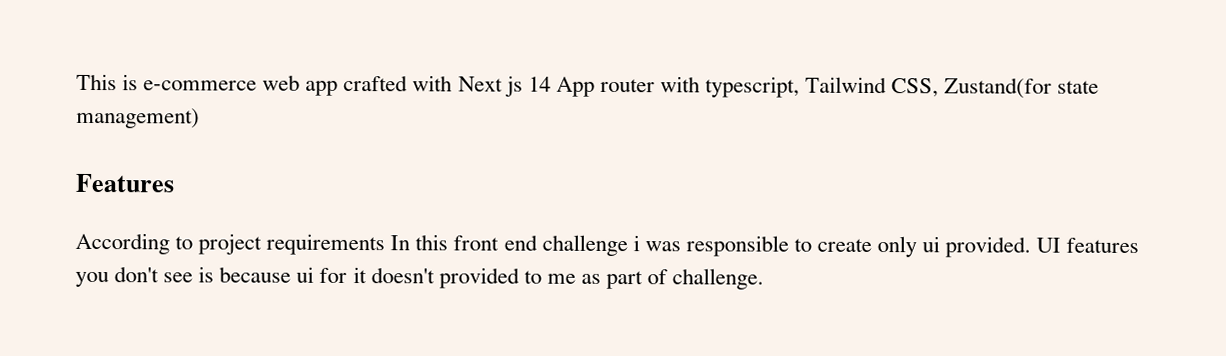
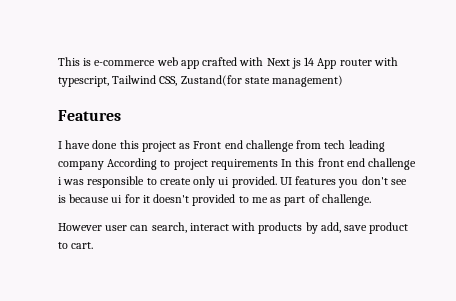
- According to project requirements In this front end challenge i was responsible to create only ui provided.
+ I have done this project as Front end challenge from tech leading company According to project requirements In this front end challenge i was responsible to create only ui provided.
+ However user can search, interact with products by add, save product to cart.

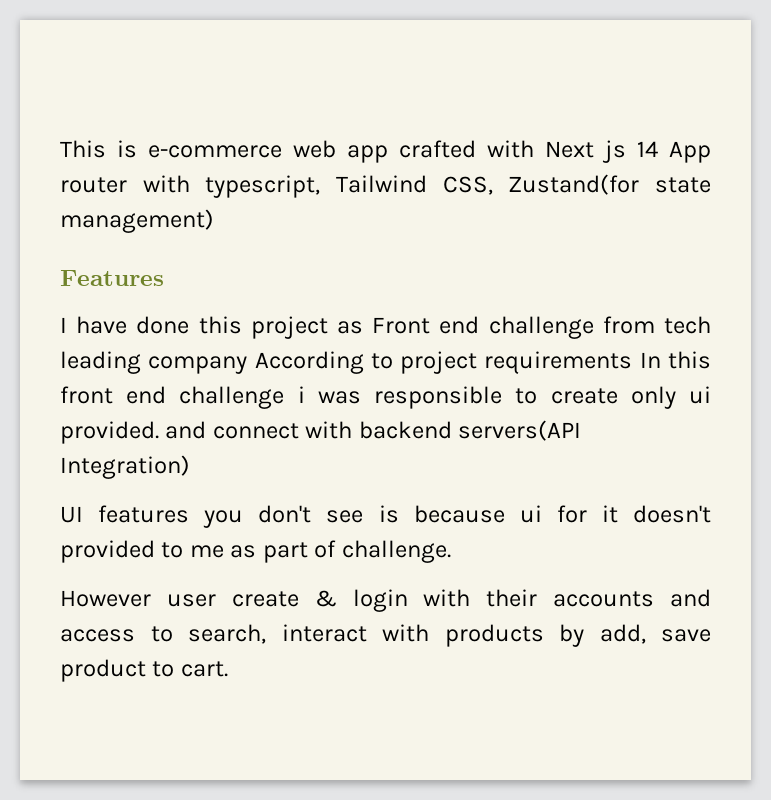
- I have done this project as Front end challenge from tech leading company According to project requirements In this front end challenge i was responsible to create only ui provided. UI features you don't see is because ui for it doesn't provided to me as part of challenge.
+ I have done this project as Front end challenge from tech leading company According to project requirements In this front end challenge i was responsible to create only ui provided. and connect with backend servers(API Integration)
+ UI features you don't see is because ui for it doesn't provided to me as part of challenge.
- However user can search, interact with products by add, save product to cart.
+ However user create & login with their accounts and access to search, interact with products by add, save product to cart.

